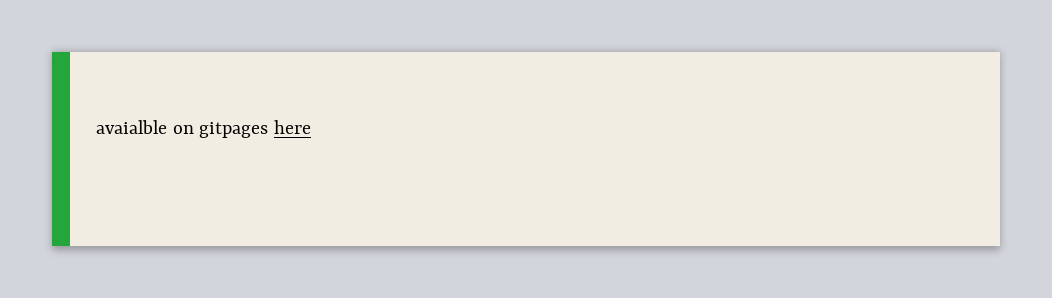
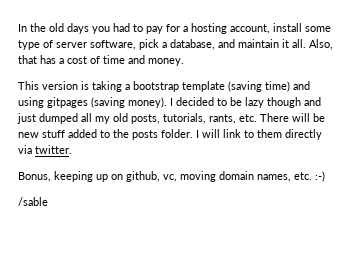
- avaialble on gitpages here
+ In the old days you had to pay for a hosting account, install some type of server software, pick a database, and maintain it all. Also, that has a cost of time and money.
+ This version is taking a bootstrap template (saving time) and using gitpages (saving money). I decided to be lazy though and just dumped all my old posts, tutorials, rants, etc. There will be new stuff added to the posts folder. I will link to them directly via twitter.
+ Bonus, keeping up on github, vc, moving domain names, etc. :-)
+ /sable

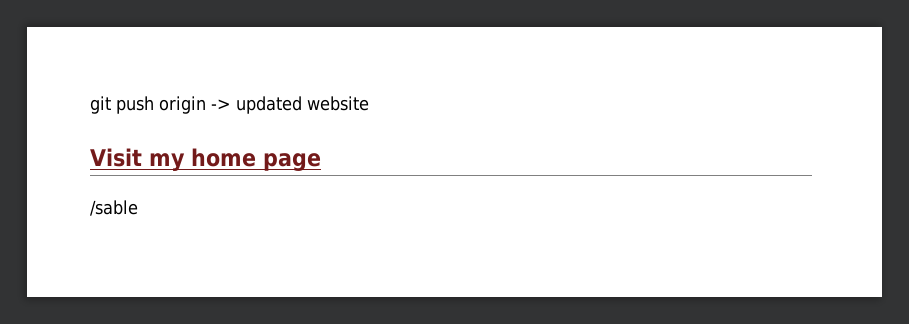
- In the old days you had to pay for a hosting account, install some type of server software, pick a database, and maintain it all. Also, that has a cost of time and money.
- This version is taking a bootstrap template (saving time) and using gitpages (saving money). I decided to be lazy though and just dumped all my old posts, tutorials, rants, etc. There will be new stuff added to the posts folder. I will link to them directly via twitter.
- Bonus, keeping up on github, vc, moving domain names, etc. :-)
+ git push origin -> updated website
+ Visit my home page

